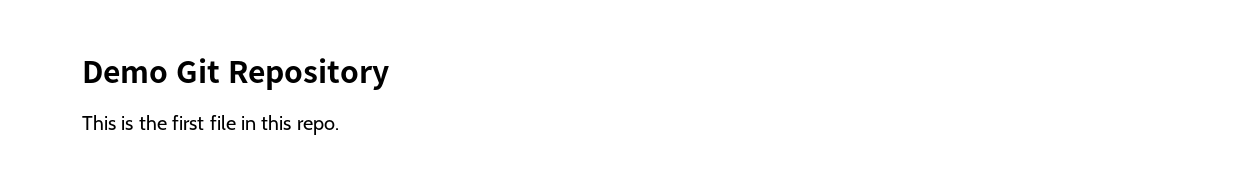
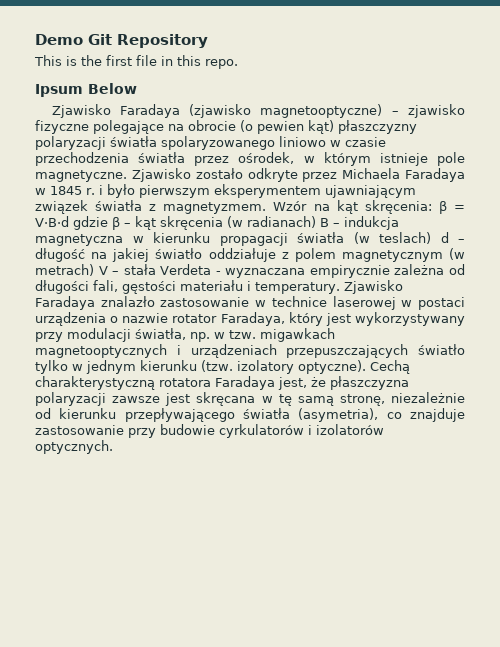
+ Ipsum Below
+ Zjawisko Faradaya (zjawisko magnetooptyczne) – zjawisko fizyczne polegające na obrocie (o pewien kąt) płaszczyzny polaryzacji światła spolaryzowanego liniowo w czasie przechodzenia światła przez ośrodek, w którym istnieje pole magnetyczne. Zjawisko zostało odkryte przez Michaela Faradaya w 1845 r. i było pierwszym eksperymentem ujawniającym związek światła z magnetyzmem. Wzór na kąt skręcenia: β = V·B·d gdzie β – kąt skręcenia (w radianach) B – indukcja magnetyczna w kierunku propagacji światła (w teslach) d – długość na jakiej światło oddziałuje z polem magnetycznym (w metrach) V – stała Verdeta - wyznaczana empirycznie zależna od długości fali, gęstości materiału i temperatury. Zjawisko Faradaya znalazło zastosowanie w technice laserowej w postaci urządzenia o nazwie rotator Faradaya, który jest wykorzystywany przy modulacji światła, np. w tzw. migawkach magnetooptycznych i urządzeniach przepuszczających światło tylko w jednym kierunku (tzw. izolatory optyczne). Cechą charakterystyczną rotatora Faradaya jest, że płaszczyzna polaryzacji zawsze jest skręcana w tę samą stronę, niezależnie od kierunku przepływającego światła (asymetria), co znajduje zastosowanie przy budowie cyrkulatorów i izolatorów optycznych.

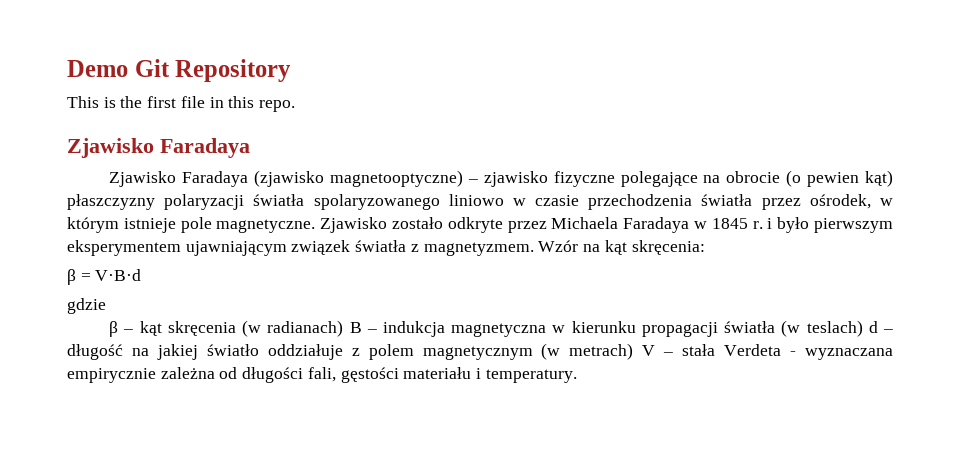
  This is the first file in this repo.
- Ipsum Below
+ Zjawisko Faradaya
- Wzór na kąt skręcenia: β = V·B·d gdzie β – kąt skręcenia (w radianach) B – indukcja magnetyczna w kierunku propagacji światła (w teslach) d – długość na jakiej światło oddziałuje z polem magnetycznym (w metrach) V – stała Verdeta - wyznaczana empirycznie zależna od długości fali, gęstości materiału i temperatury. Zjawisko Faradaya znalazło zastosowanie w technice laserowej w postaci urządzenia o nazwie rotator Faradaya, który jest wykorzystywany przy modulacji światła, np. w tzw. migawkach magnetooptycznych i urządzeniach przepuszczających światło tylko w jednym kierunku (tzw. izolatory optyczne). Cechą charakterystyczną rotatora Faradaya jest, że płaszczyzna polaryzacji zawsze jest skręcana w tę samą stronę, niezależnie od kierunku przepływającego światła (asymetria), co znajduje zastosowanie przy budowie cyrkulatorów i izolatorów optycznych.
+ Wzór na kąt skręcenia:
+ β = V·B·d
+ gdzie
+ β – kąt skręcenia (w radianach) B – indukcja magnetyczna w kierunku propagacji światła (w teslach) d – długość na jakiej światło oddziałuje z polem magnetycznym (w metrach) V – stała Verdeta - wyznaczana empirycznie zależna od długości fali, gęstości materiału i temperatury.

